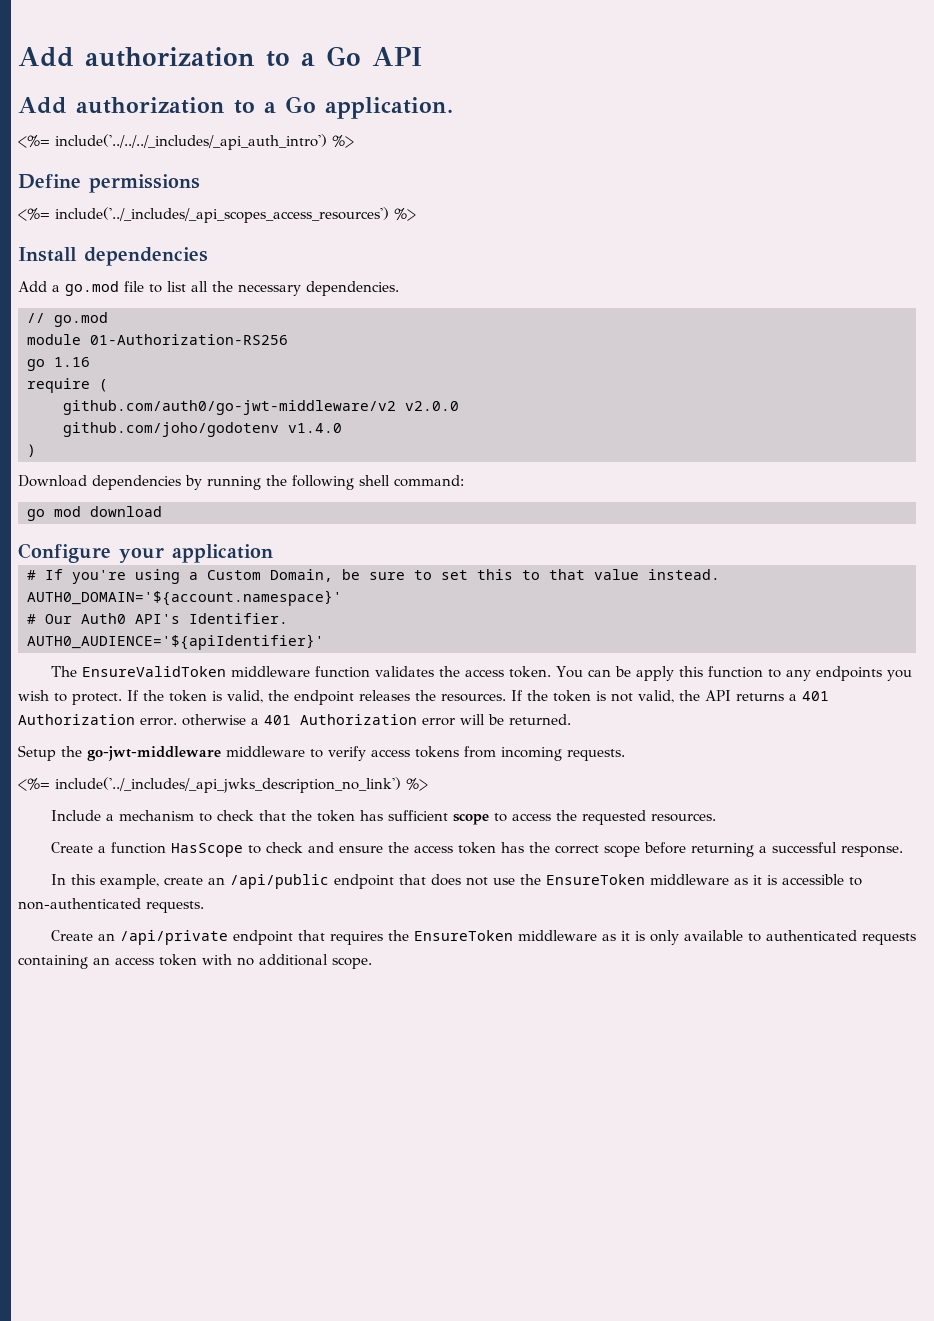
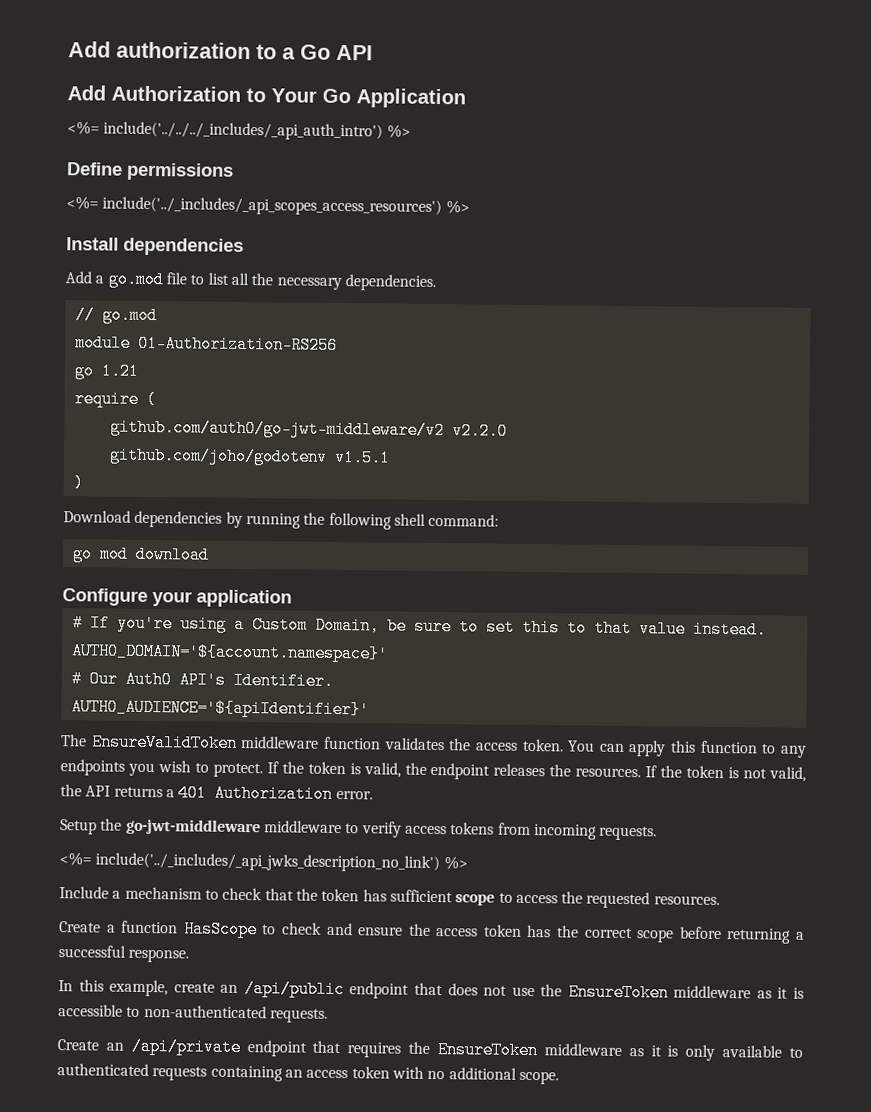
- Add authorization to a Go application.
+ Add Authorization to Your Go Application
- go 1.16
+ go 1.21
- github.com/auth0/go-jwt-middleware/v2 v2.0.0
+ github.com/auth0/go-jwt-middleware/v2 v2.2.0
- github.com/joho/godotenv v1.4.0
+ github.com/joho/godotenv v1.5.1
- You can be apply this function to any endpoints you wish to protect.
+ You can apply this function to any endpoints you wish to protect.
- If the token is not valid, the API returns a 401 Authorization error. otherwise a 401 Authorization error will be returned.
+ If the token is not valid, the API returns a 401 Authorization error.

